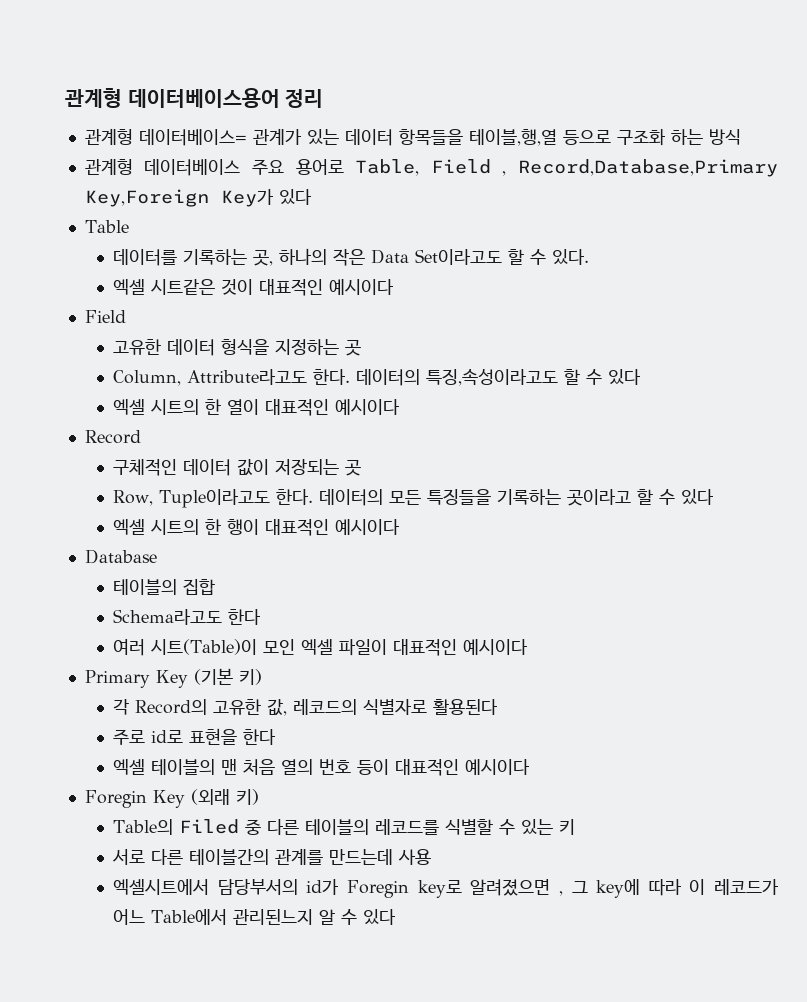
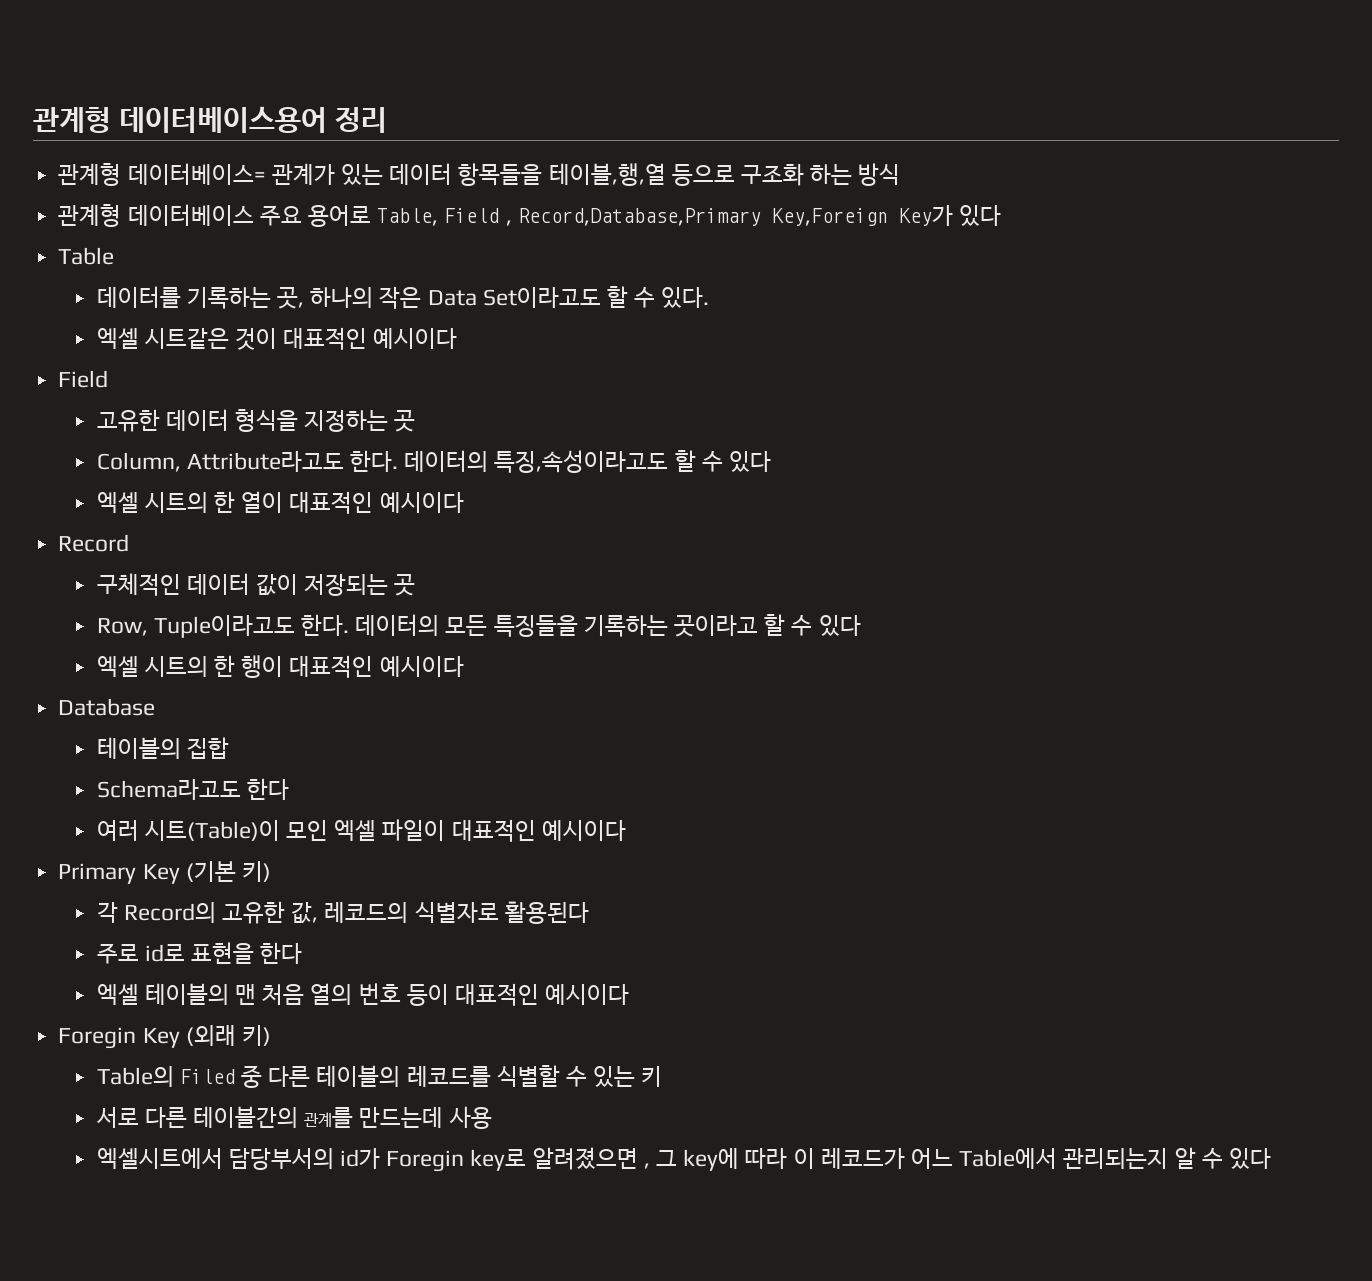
- 엑셀시트에서 담당부서의 id가 Foregin key로 알려졌으면 , 그 key에 따라 이 레코드가 어느 Table에서 관리된느지 알 수 있다
+ 엑셀시트에서 담당부서의 id가 Foregin key로 알려졌으면 , 그 key에 따라 이 레코드가 어느 Table에서 관리되는지 알 수 있다

